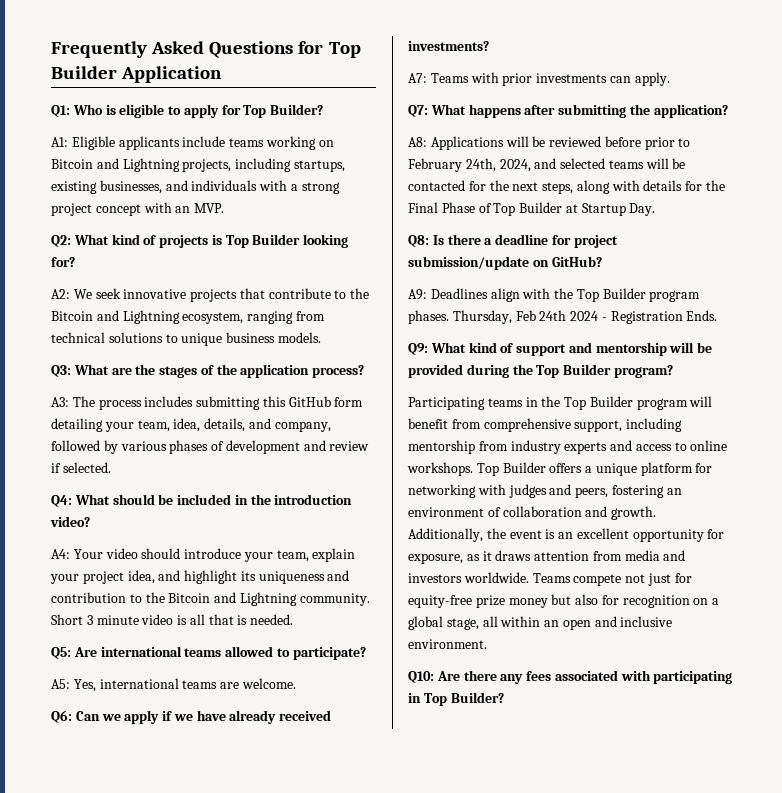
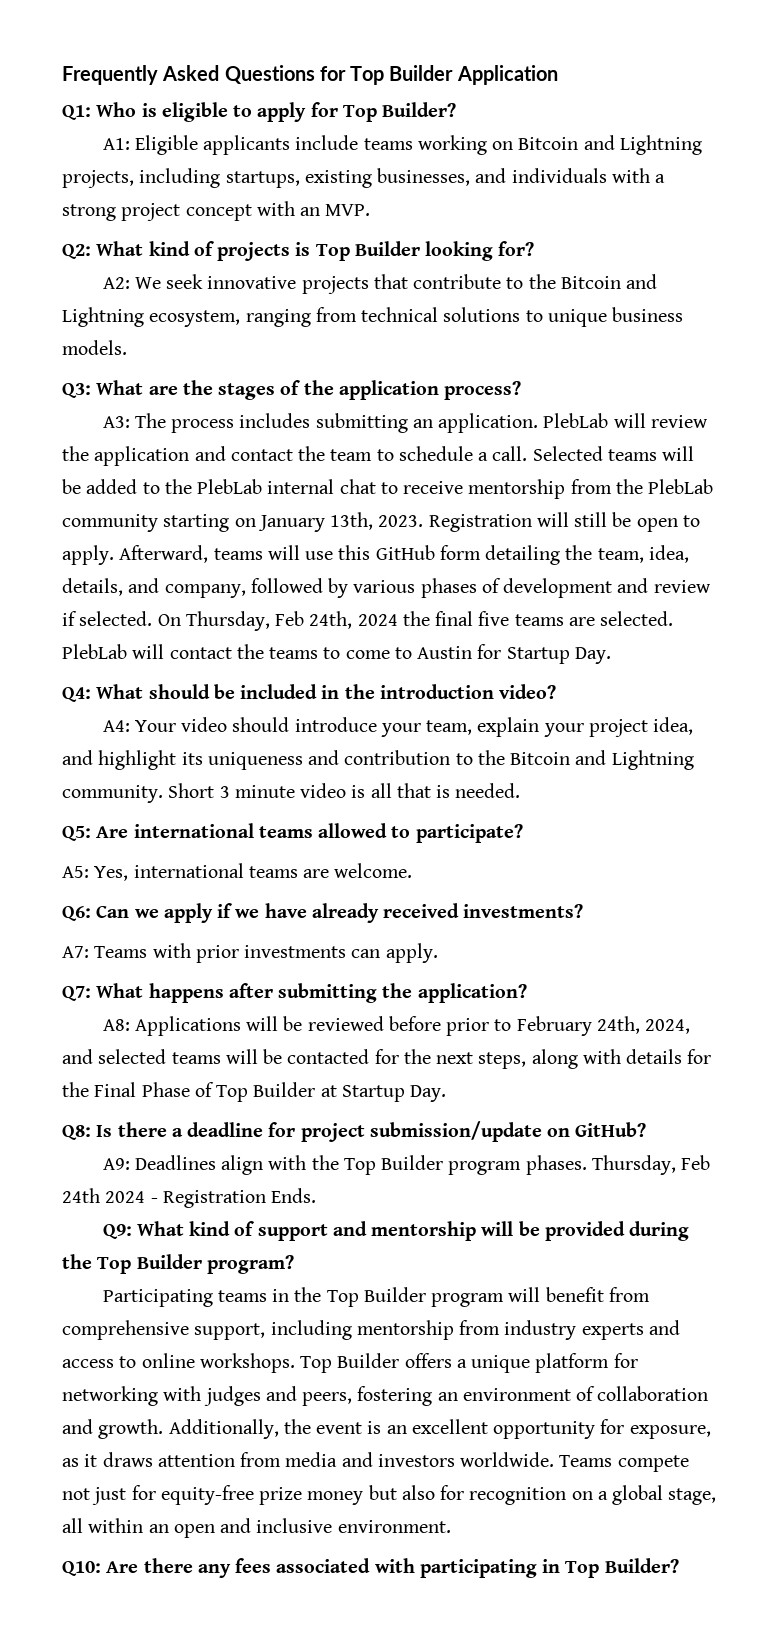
- A3: The process includes submitting this GitHub form detailing your team, idea, details, and company, followed by various phases of development and review if selected.
+ A3: The process includes submitting an application. PlebLab will review the application and contact the team to schedule a call. Selected teams will be added to the PlebLab internal chat to receive mentorship from the PlebLab community starting on January 13th, 2023. Registration will still be open to apply. Afterward, teams will use this GitHub form detailing the team, idea, details, and company, followed by various phases of development and review if selected. On Thursday, Feb 24th, 2024 the final five teams are selected. PlebLab will contact the teams to come to Austin for Startup Day.

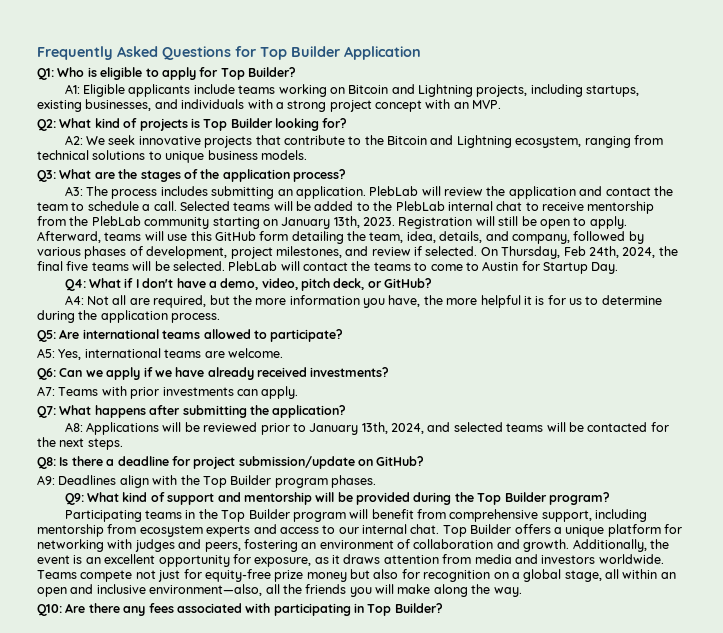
- Afterward, teams will use this GitHub form detailing the team, idea, details, and company, followed by various phases of development and review if selected.
+ Afterward, teams will use this GitHub form detailing the team, idea, details, and company, followed by various phases of development, project milestones, and review if selected.
- On Thursday, Feb 24th, 2024 the final five teams are selected.
+ On Thursday, Feb 24th, 2024, the final five teams will be selected.
- Q4: What should be included in the introduction video?
- A4: Your video should introduce your team, explain your project idea, and highlight its uniqueness and contribution to the Bitcoin and Lightning community. Short 3 minute video is all that is needed.
+ Q4: What if I don't have a demo, video, pitch deck, or GitHub?
+ A4: Not all are required, but the more information you have, the more helpful it is for us to determine during the application process.
- A8: Applications will be reviewed before prior to February 24th, 2024, and selected teams will be contacted for the next steps, along with details for the Final Phase of Top Builder at Startup Day.
+ A8: Applications will be reviewed prior to January 13th, 2024, and selected teams will be contacted for the next steps.
- Thursday, Feb 24th 2024 - Registration Ends.
- Participating teams in the Top Builder program will benefit from comprehensive support, including mentorship from industry experts and access to online workshops.
+ Participating teams in the Top Builder program will benefit from comprehensive support, including mentorship from ecosystem experts and access to our internal chat.
- Teams compete not just for equity-free prize money but also for recognition on a global stage, all within an open and inclusive environment.
+ Teams compete not just for equity-free prize money but also for recognition on a global stage, all within an open and inclusive environment—also, all the friends you will make along the way.

